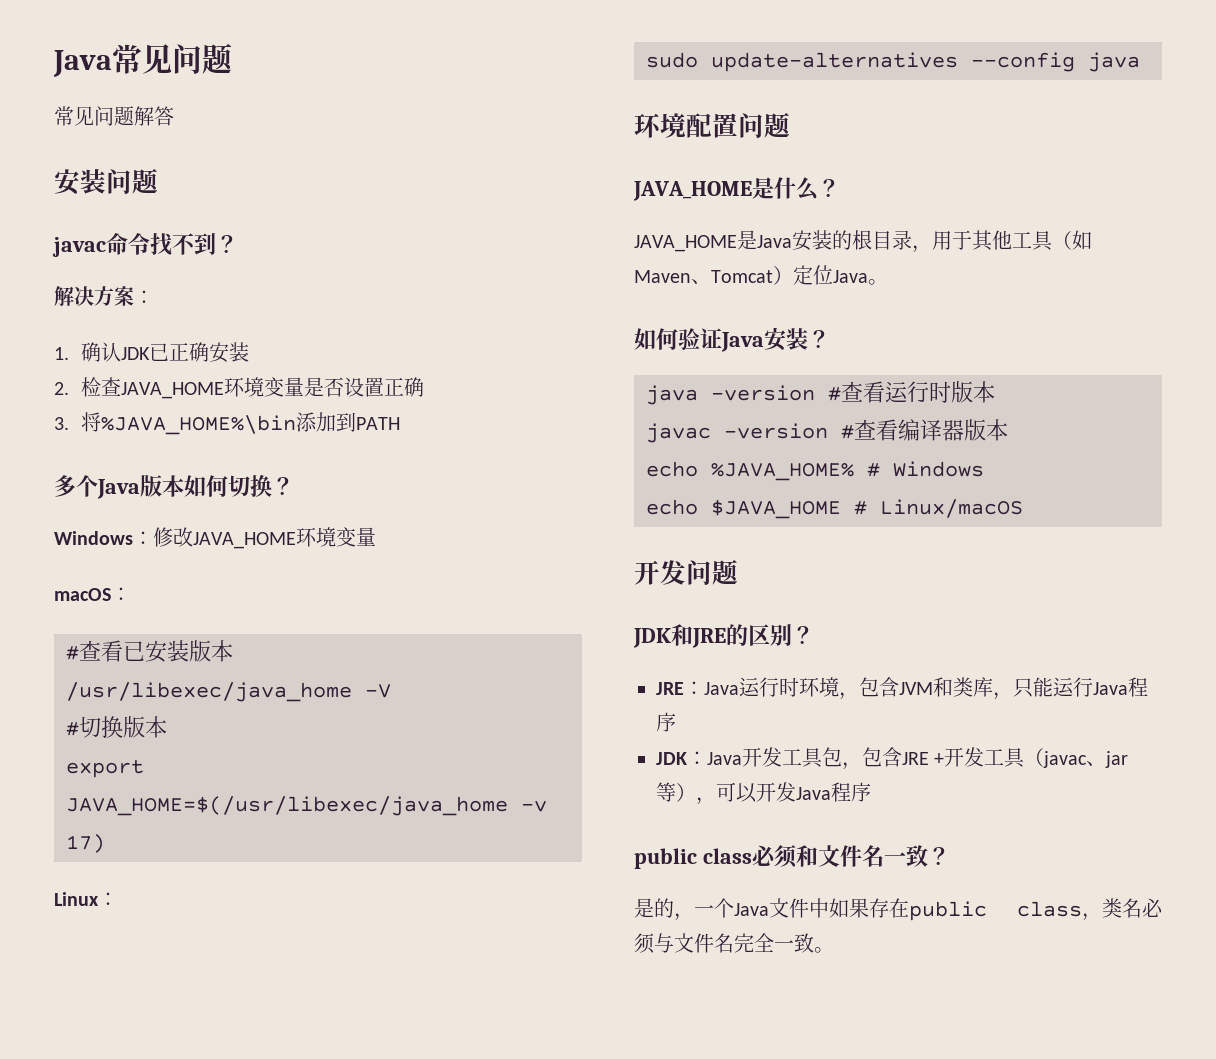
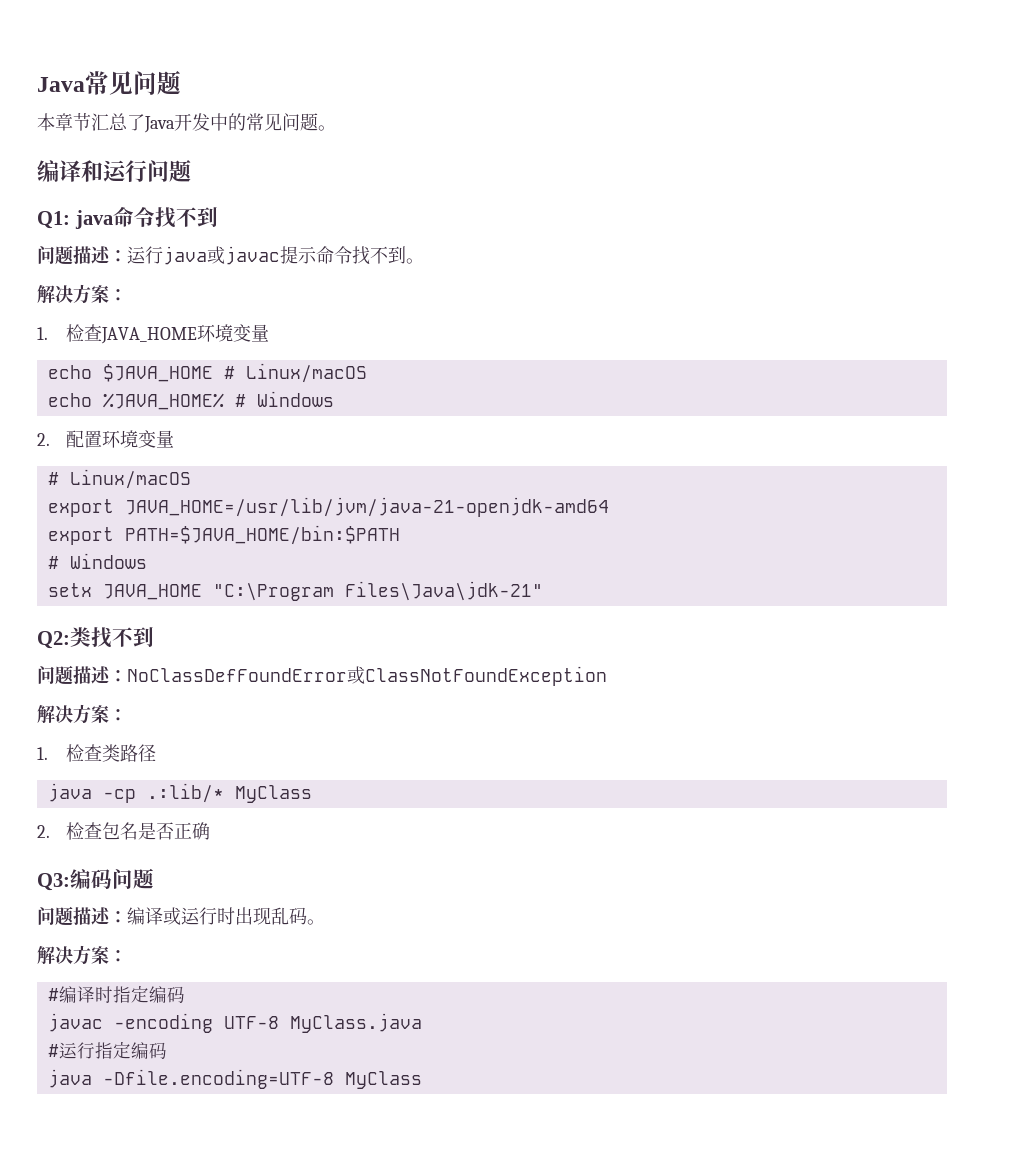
- 常见问题解答
- 安装问题
- javac命令找不到？
+ 本章节汇总了Java开发中的常见问题。
+ 编译和运行问题
+ Q1: java命令找不到
+ 问题描述：运行java或javac提示命令找不到。
  解决方案：
- 1.确认JDK已正确安装
- 2.检查JAVA_HOME环境变量是否设置正确
- 3.将%JAVA_HOME%\bin添加到PATH
- 多个Java版本如何切换？
- Windows：修改JAVA_HOME环境变量
- macOS：
- #查看已安装版本
- /usr/libexec/java_home -V
- #切换版本
- export JAVA_HOME=$(/usr/libexec/java_home -v 17)
- Linux：
- sudo update-alternatives --config java
- 环境配置问题
- JAVA_HOME是什么？
- JAVA_HOME是Java安装的根目录，用于其他工具（如Maven、Tomcat）定位Java。
- 如何验证Java安装？
- java -version #查看运行时版本
- javac -version #查看编译器版本
+ 1.检查JAVA_HOME环境变量
+ echo $JAVA_HOME # Linux/macOS
  echo %JAVA_HOME% # Windows
- echo $JAVA_HOME # Linux/macOS
- 开发问题
- JDK和JRE的区别？
- JRE：Java运行时环境，包含JVM和类库，只能运行Java程序
- JDK：Java开发工具包，包含JRE +开发工具（javac、jar等），可以开发Java程序
- public class必须和文件名一致？
- 是的，一个Java文件中如果存在public class，类名必须与文件名完全一致。
+ 2.配置环境变量
+ # Linux/macOS
+ export JAVA_HOME=/usr/lib/jvm/java-21-openjdk-amd64
+ export PATH=$JAVA_HOME/bin:$PATH
+ # Windows
+ setx JAVA_HOME "C:\Program Files\Java\jdk-21"
+ Q2:类找不到
+ 问题描述：NoClassDefFoundError或ClassNotFoundException
+ 解决方案：
+ 1.检查类路径
+ java -cp .:lib/* MyClass
+ 2.检查包名是否正确
+ Q3:编码问题
+ 问题描述：编译或运行时出现乱码。
+ 解决方案：
+ #编译时指定编码
+ javac -encoding UTF-8 MyClass.java
+ #运行指定编码
+ java -Dfile.encoding=UTF-8 MyClass

